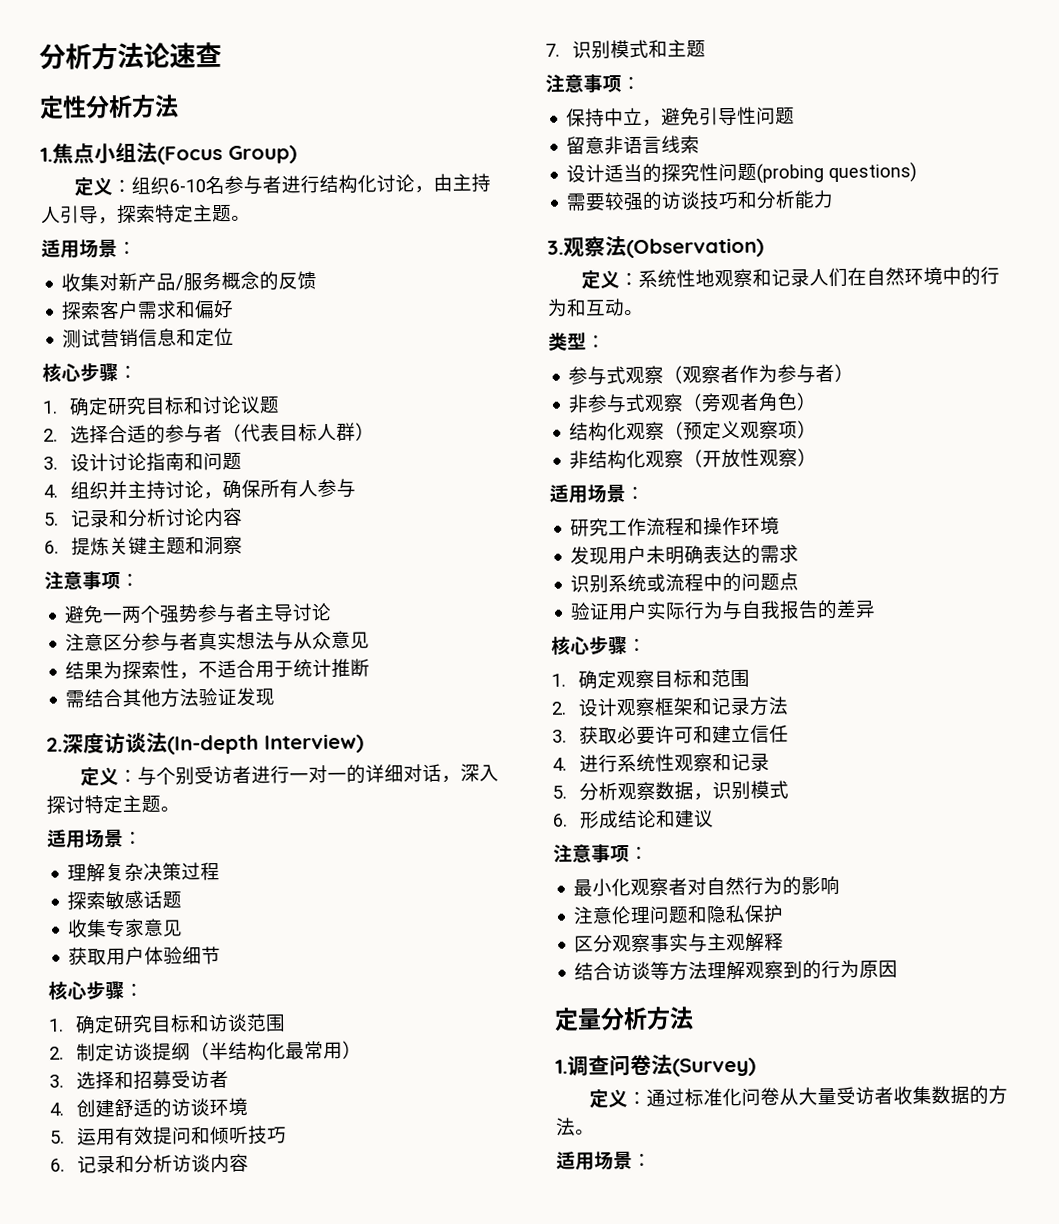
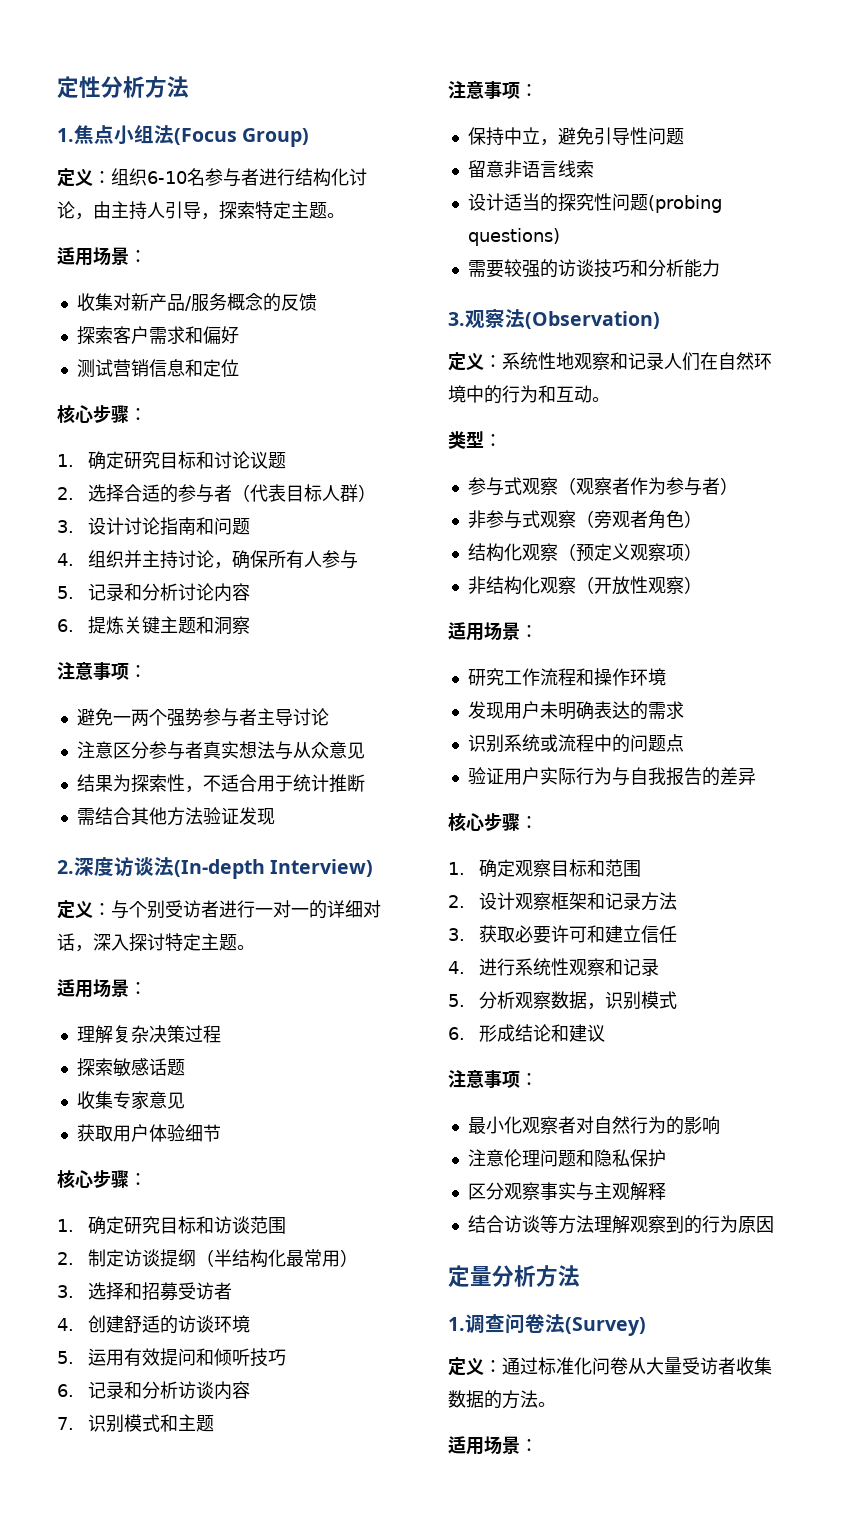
- 分析方法论速查

